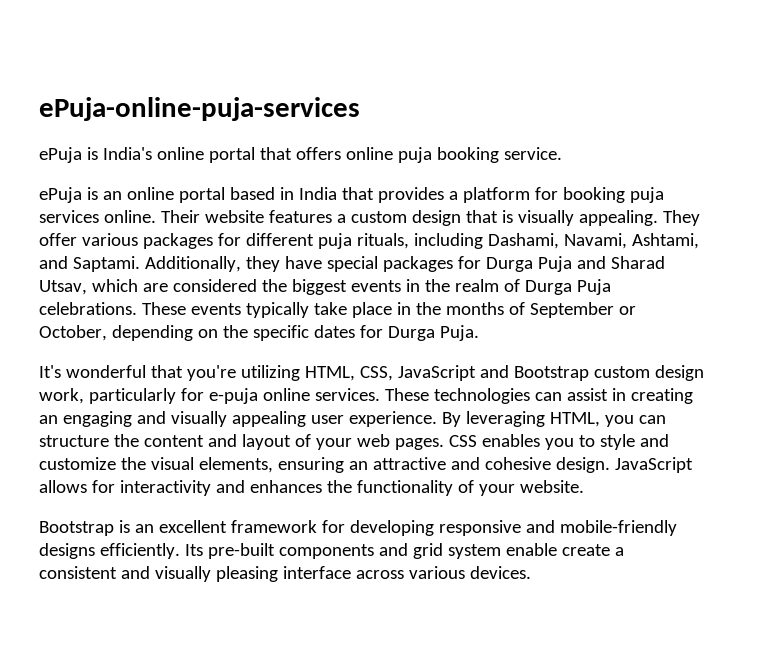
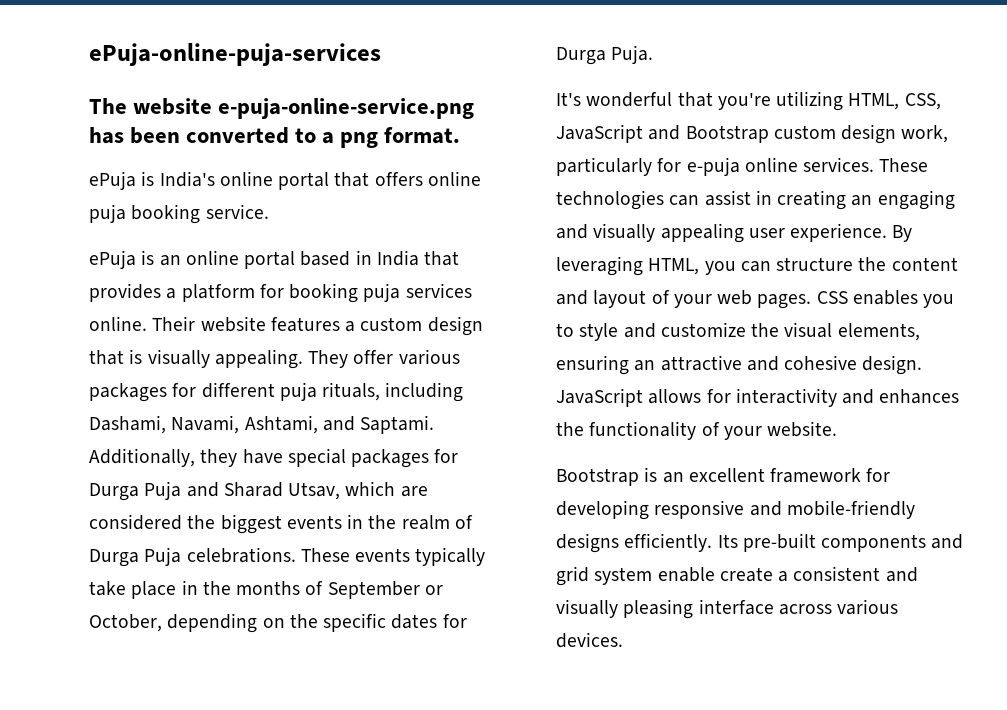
+ The website e-puja-online-service.png has been converted to a png format.

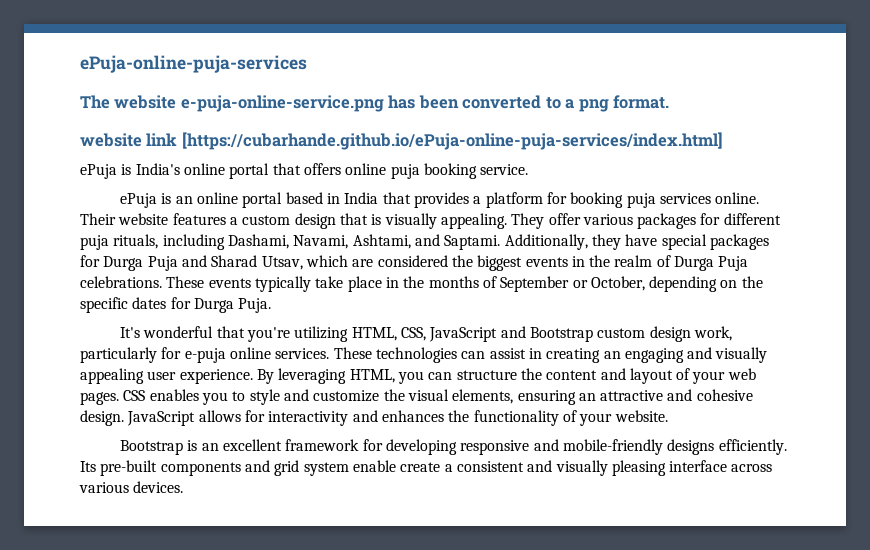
+ website link [https://cubarhande.github.io/ePuja-online-puja-services/index.html]

